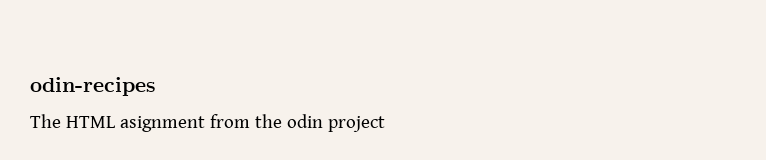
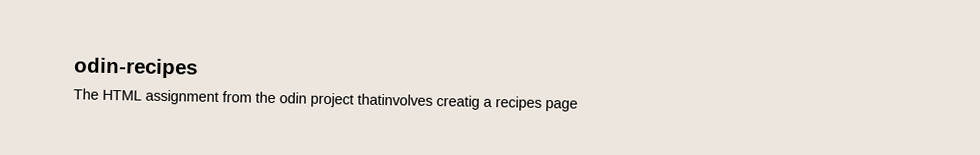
- The HTML asignment from the odin project
+ The HTML assignment from the odin project thatinvolves creatig a recipes page

